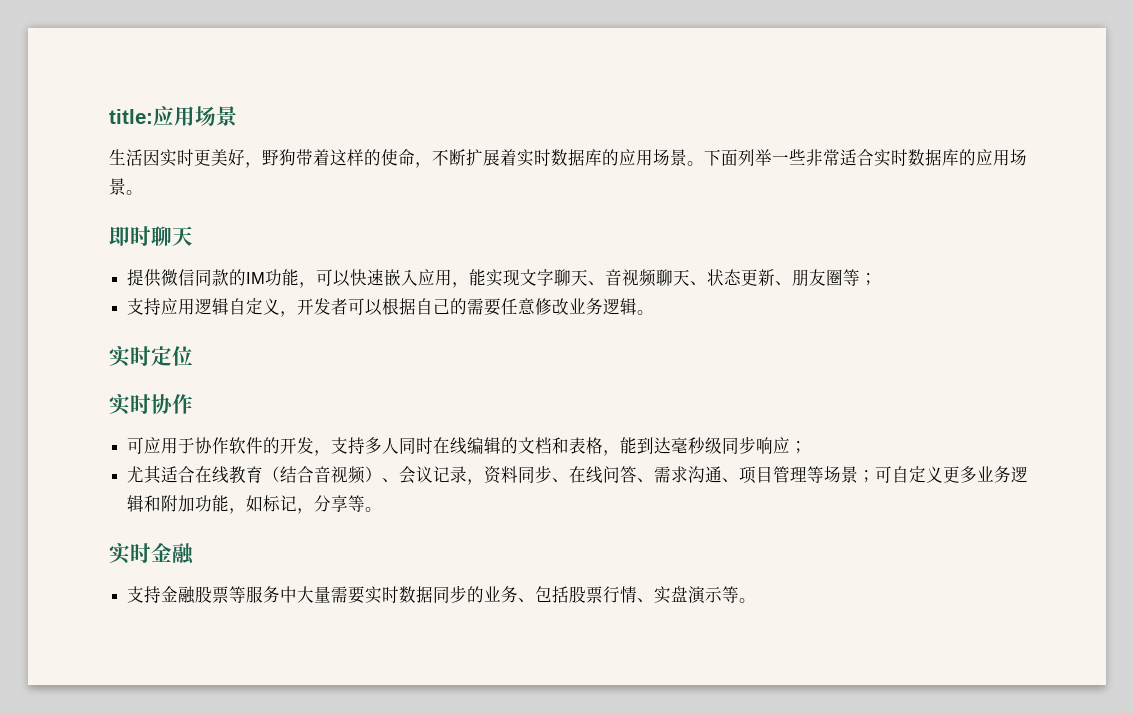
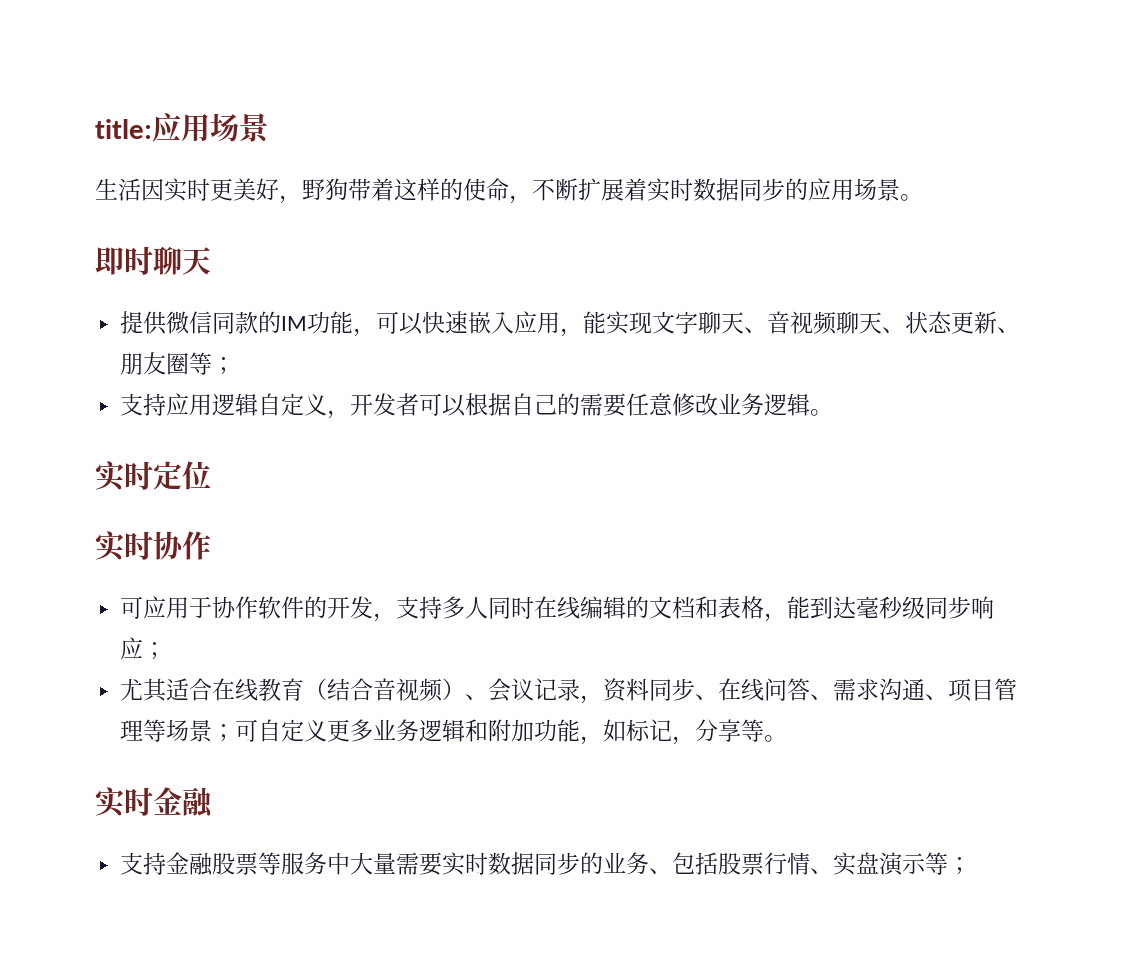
- 生活因实时更美好，野狗带着这样的使命，不断扩展着实时数据库的应用场景。下面列举一些非常适合实时数据库的应用场景。
+ 生活因实时更美好，野狗带着这样的使命，不断扩展着实时数据同步的应用场景。
- 支持金融股票等服务中大量需要实时数据同步的业务、包括股票行情、实盘演示等。
+ 支持金融股票等服务中大量需要实时数据同步的业务、包括股票行情、实盘演示等；

